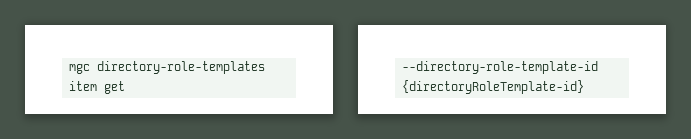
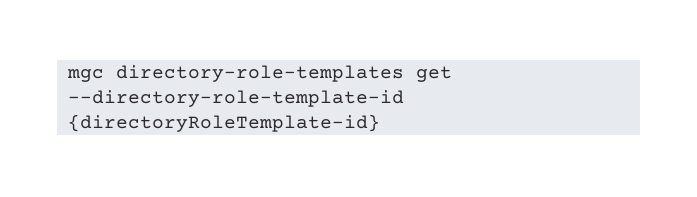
- mgc directory-role-templates item get --directory-role-template-id {directoryRoleTemplate-id}
+ mgc directory-role-templates get --directory-role-template-id {directoryRoleTemplate-id}

